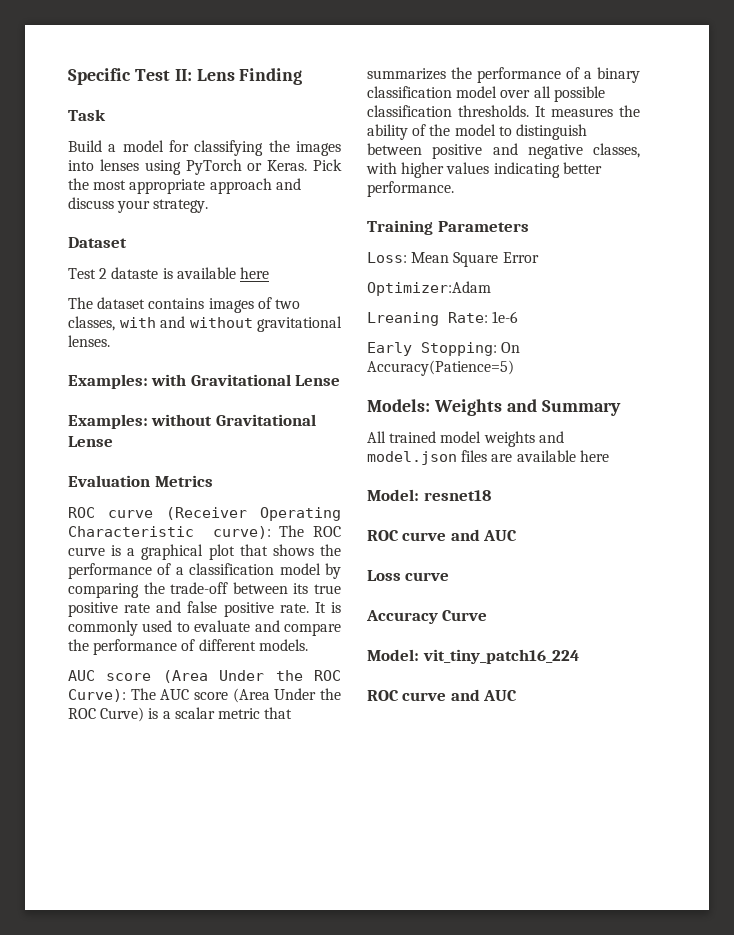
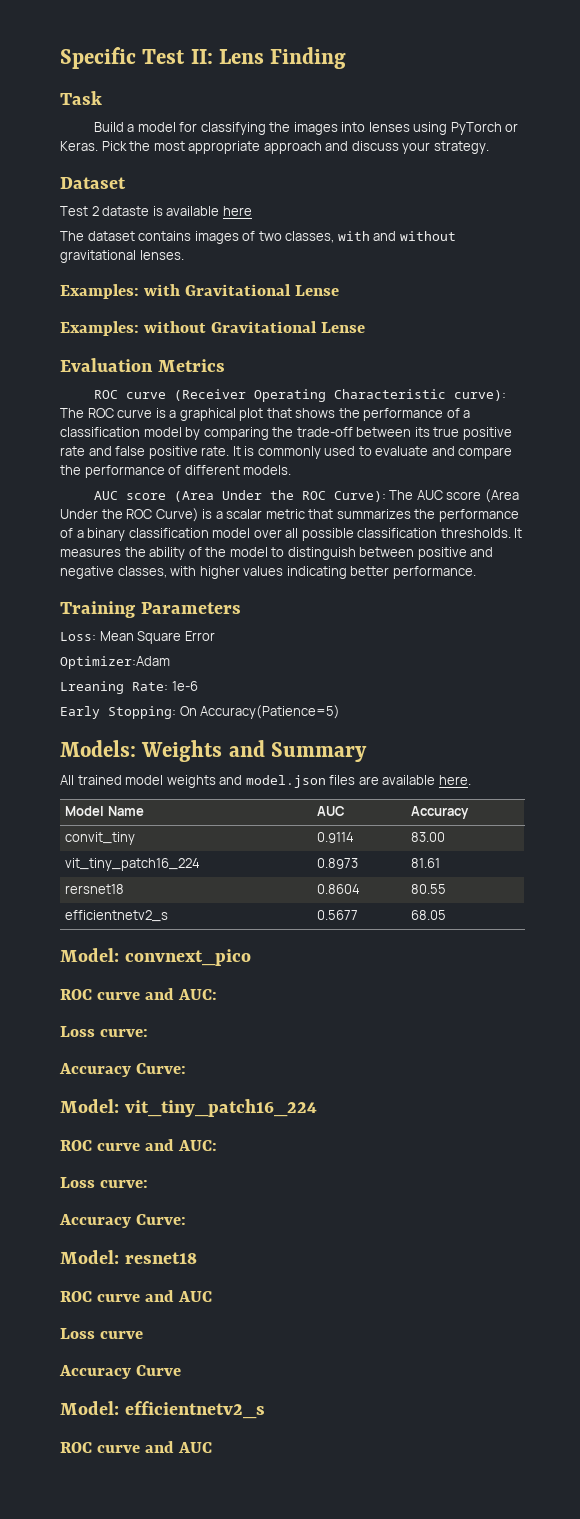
- All trained model weights and model.json files are available here
+ All trained model weights and model.json files are available here.
+ Model Name | AUC | Accuracy
+ convit_tiny | 0.9114 | 83.00
+ vit_tiny_patch16_224 | 0.8973 | 81.61
+ rersnet18 | 0.8604 | 80.55
+ efficientnetv2_s | 0.5677 | 68.05
+ Model: convnext_pico
+ ROC curve and AUC:
+ Loss curve:
+ Accuracy Curve:
+ Model: vit_tiny_patch16_224
+ ROC curve and AUC:
+ Loss curve:
+ Accuracy Curve:
- Model: vit_tiny_patch16_224
+ Model: efficientnetv2_s

